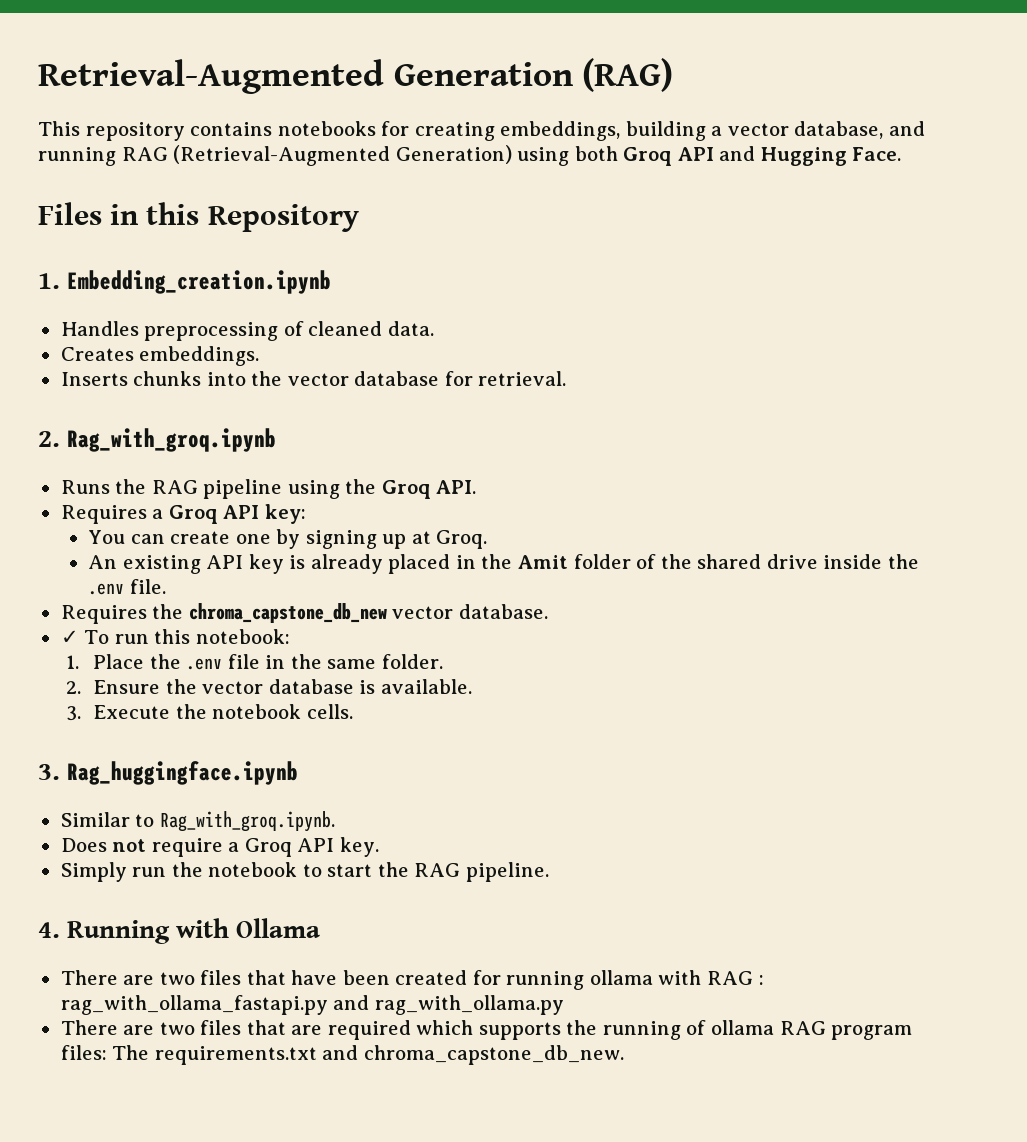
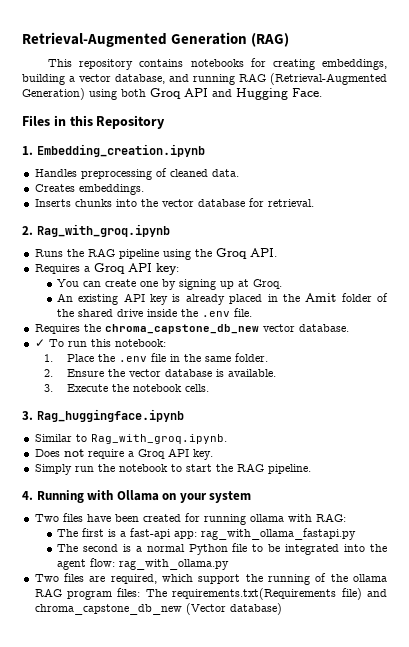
- 4. Running with Ollama
- There are two files that have been created for running ollama with RAG : rag_with_ollama_fastapi.py and rag_with_ollama.py
- There are two files that are required which supports the running of ollama RAG program files: The requirements.txt and chroma_capstone_db_new.
+ 4. Running with Ollama on your system
+ Two files have been created for running ollama with RAG:
+ The first is a fast-api app: rag_with_ollama_fastapi.py
+ The second is a normal Python file to be integrated into the agent flow: rag_with_ollama.py
+ Two files are required, which support the running of the ollama RAG program files: The requirements.txt(Requirements file) and chroma_capstone_db_new (Vector database)

